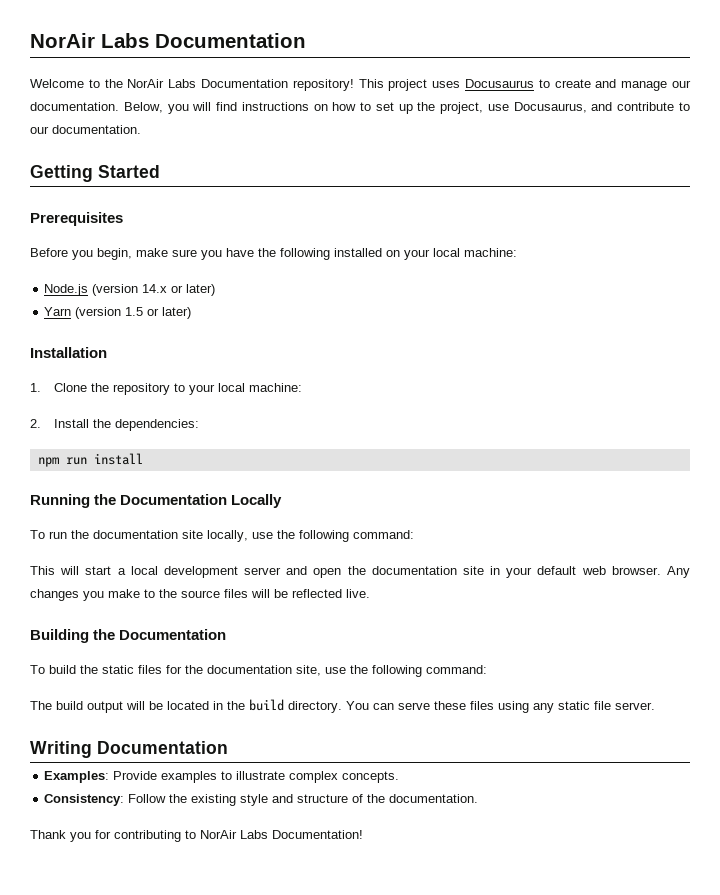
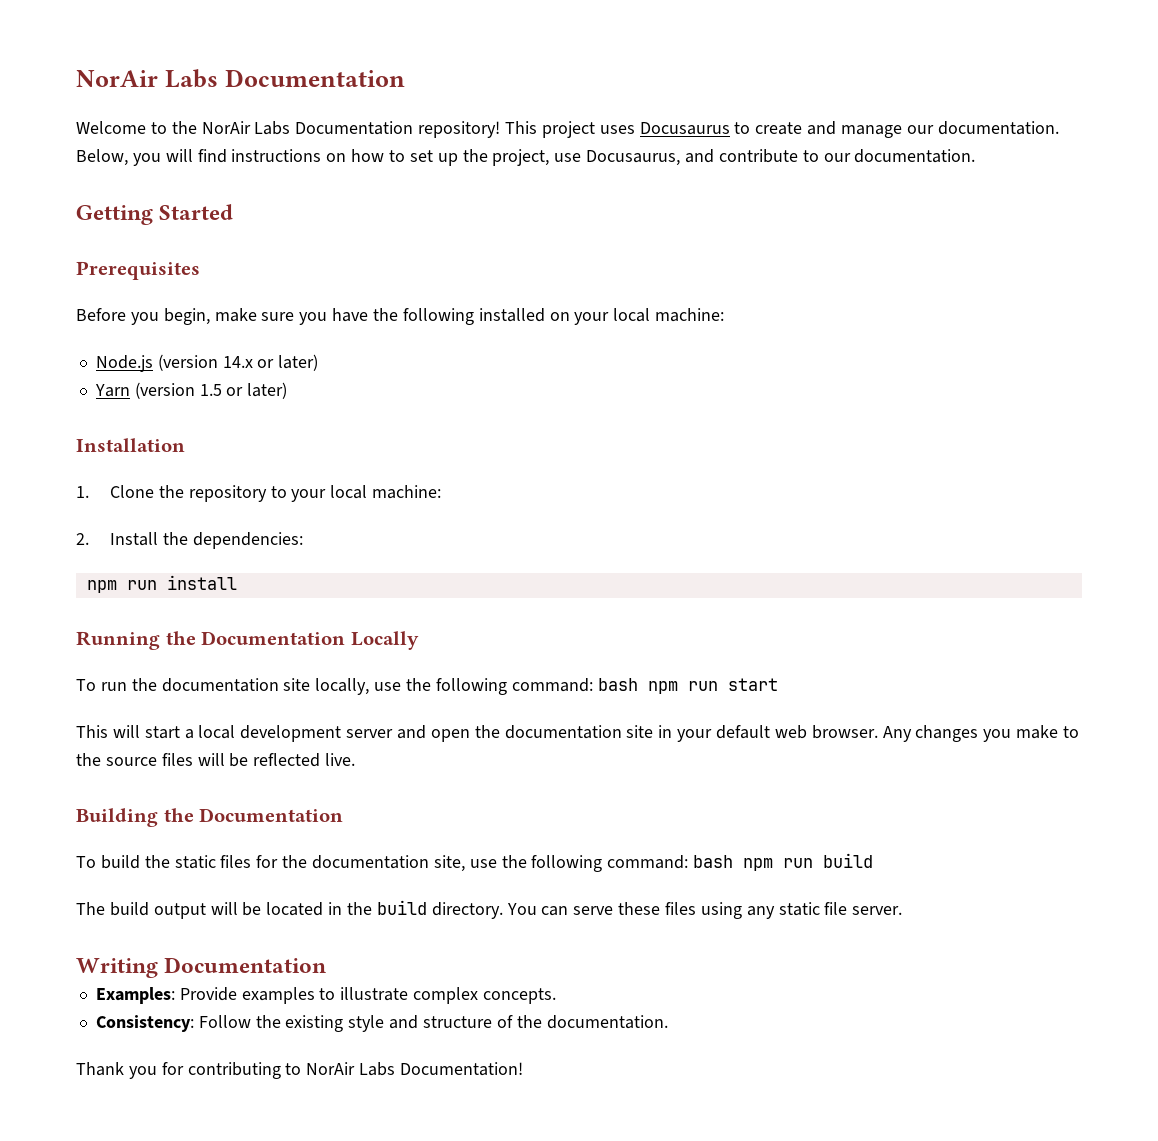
- To run the documentation site locally, use the following command:
+ To run the documentation site locally, use the following command: bash npm run start
- To build the static files for the documentation site, use the following command:
+ To build the static files for the documentation site, use the following command: bash npm run build

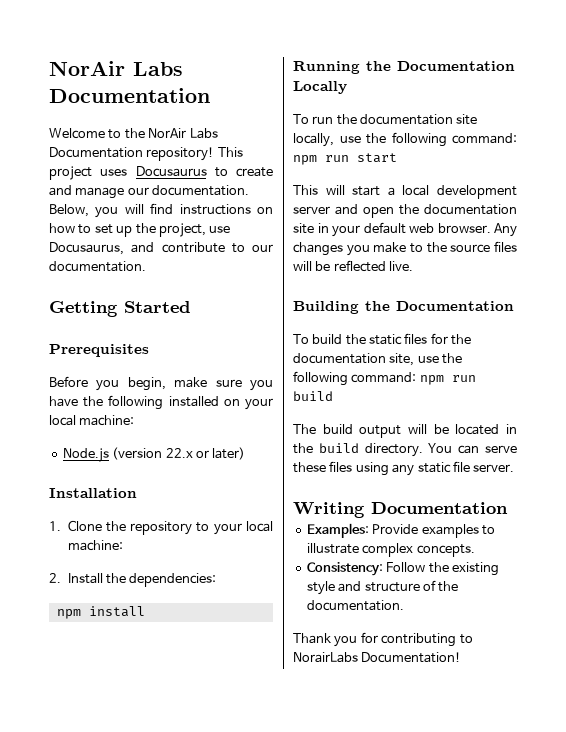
- Node.js (version 14.x or later)
- Yarn (version 1.5 or later)
+ Node.js (version 22.x or later)
- npm run install
+ npm install
- To run the documentation site locally, use the following command: bash npm run start
+ To run the documentation site locally, use the following command: npm run start
- To build the static files for the documentation site, use the following command: bash npm run build
+ To build the static files for the documentation site, use the following command: npm run build
- Thank you for contributing to NorAir Labs Documentation!
+ Thank you for contributing to NorairLabs Documentation!

